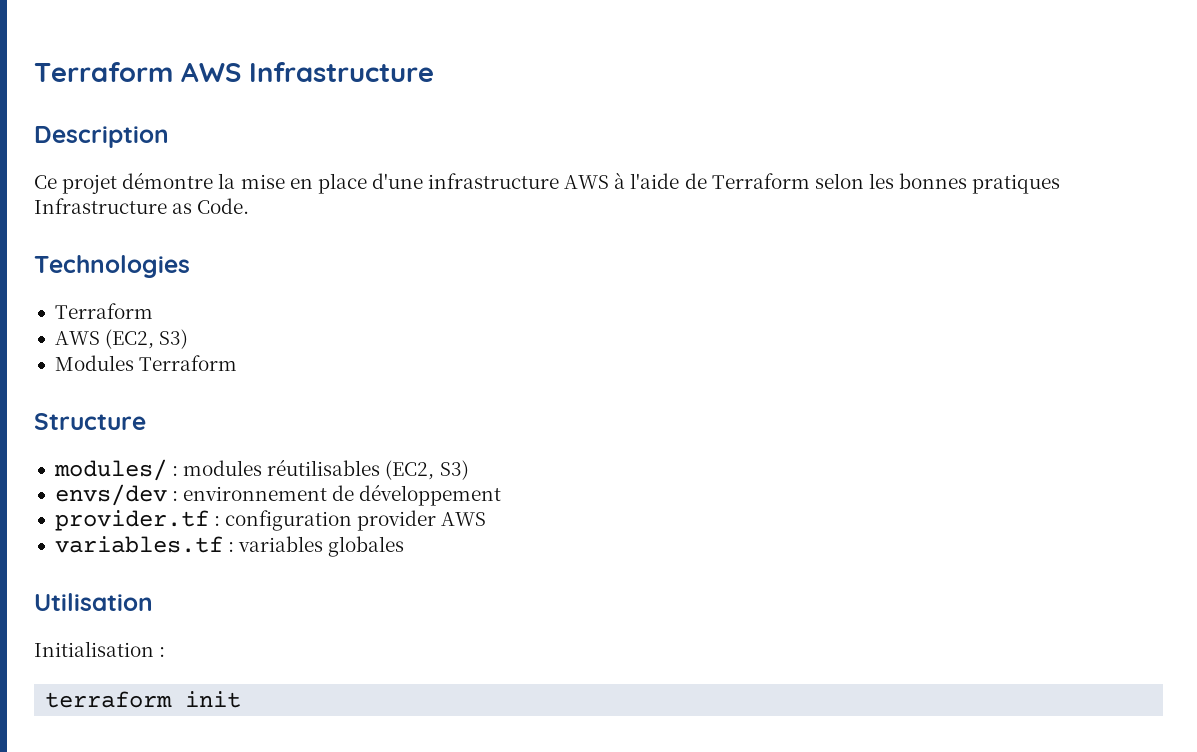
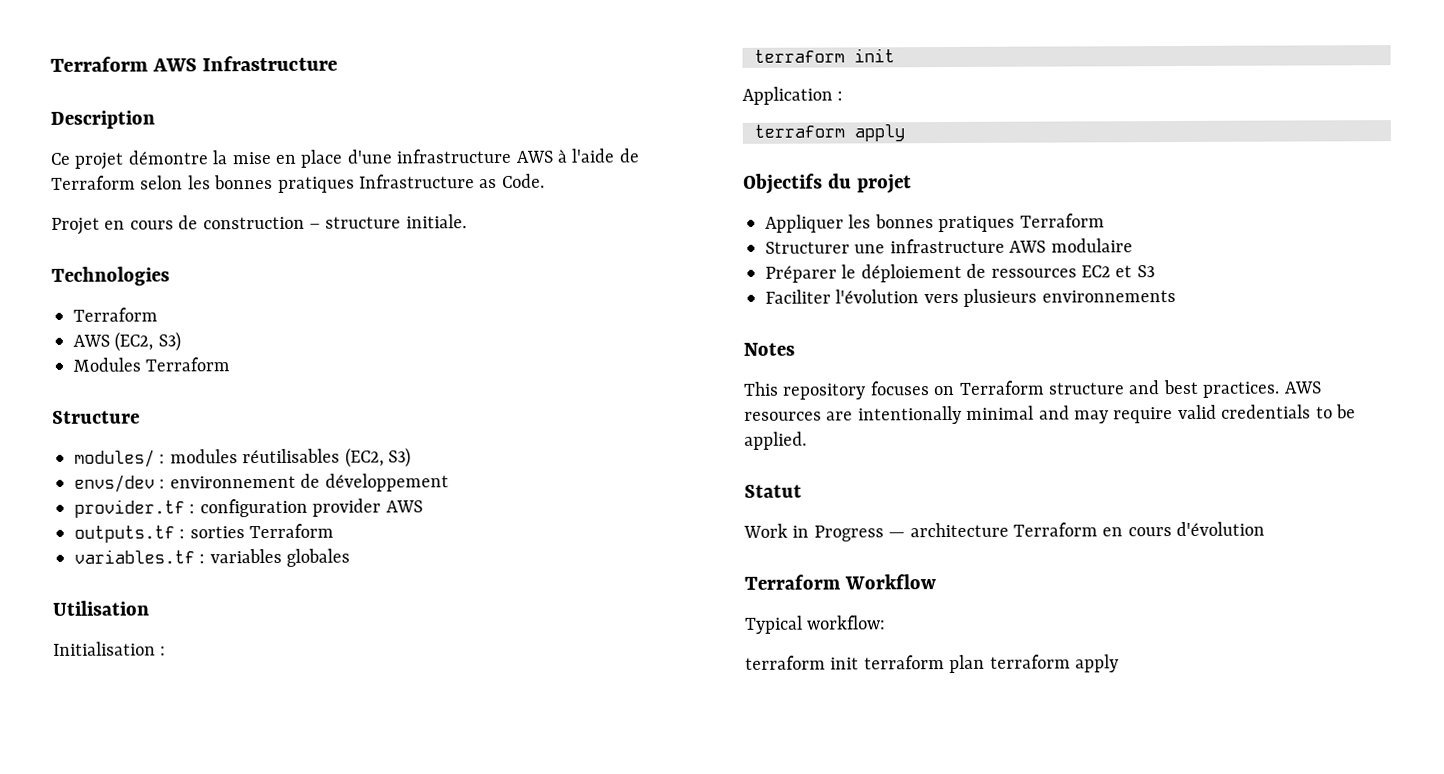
+ Projet en cours de construction – structure initiale.
+ outputs.tf : sorties Terraform
+ Application :
+ terraform apply
+ Objectifs du projet
+ Appliquer les bonnes pratiques Terraform
+ Structurer une infrastructure AWS modulaire
+ Préparer le déploiement de ressources EC2 et S3
+ Faciliter l'évolution vers plusieurs environnements
+ Notes
+ This repository focuses on Terraform structure and best practices. AWS resources are intentionally minimal and may require valid credentials to be applied.
+ Statut
+ Work in Progress — architecture Terraform en cours d'évolution
+ Terraform Workflow
+ Typical workflow:
+ terraform init terraform plan terraform apply

